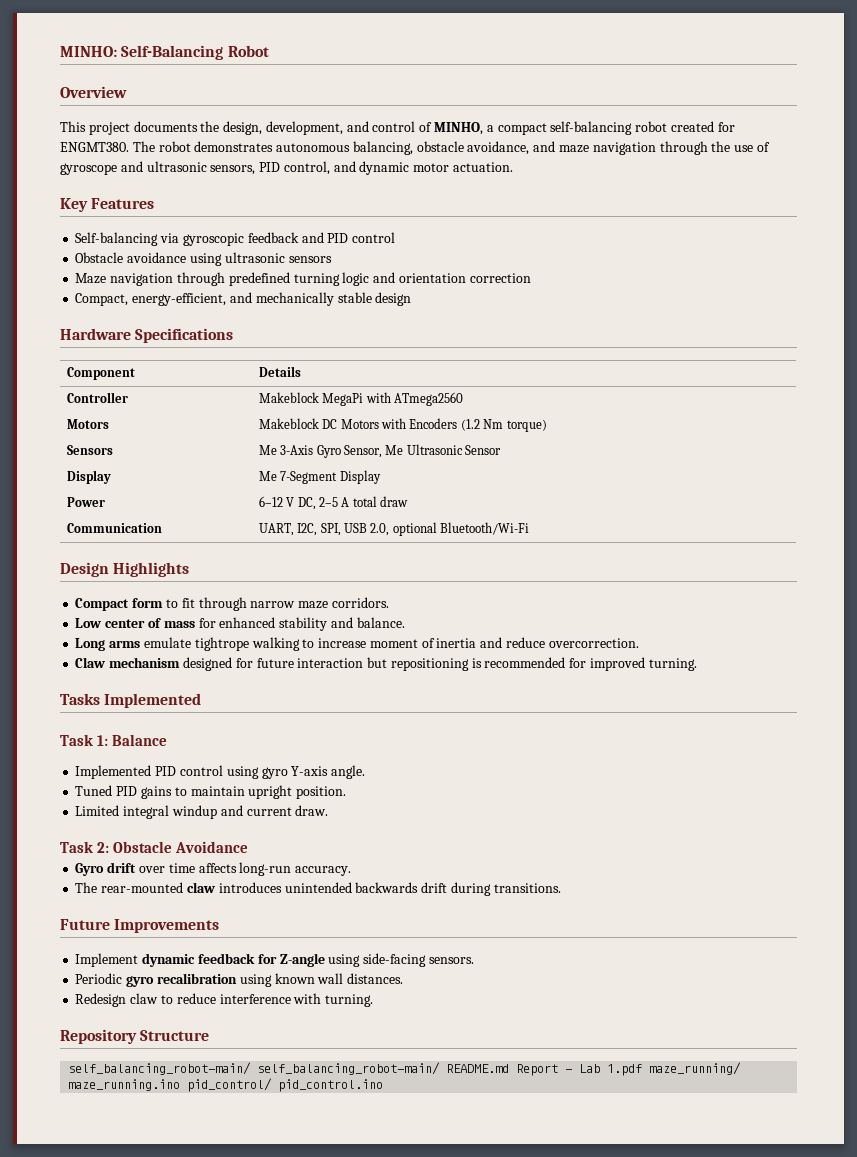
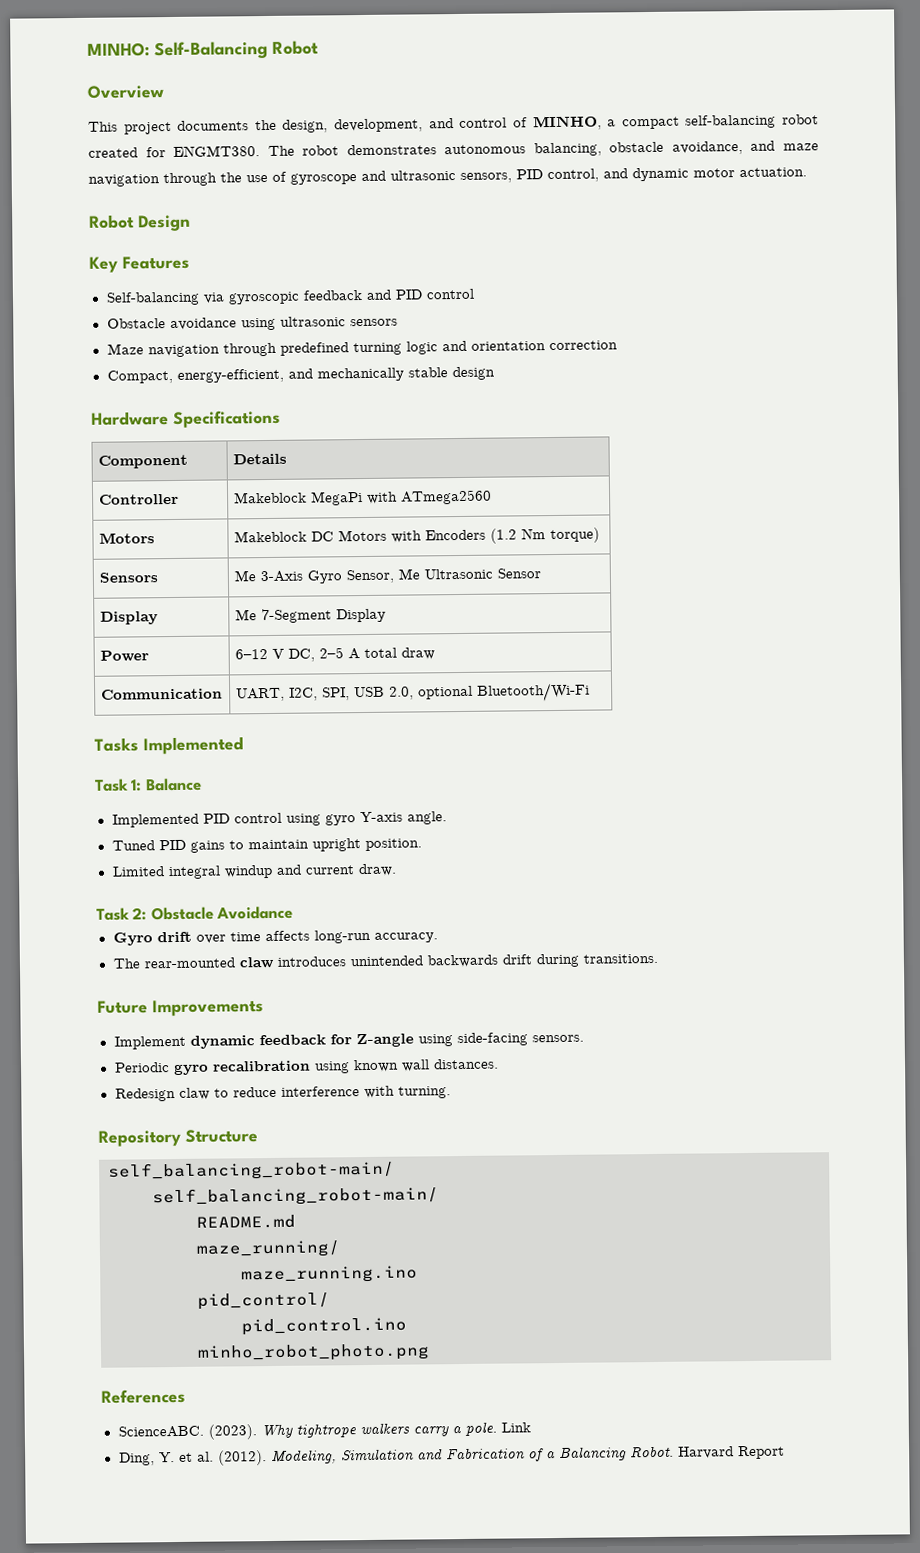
+ Robot Design
- Design Highlights
- Compact form to fit through narrow maze corridors.
- Low center of mass for enhanced stability and balance.
- Long arms emulate tightrope walking to increase moment of inertia and reduce overcorrection.
- Claw mechanism designed for future interaction but repositioning is recommended for improved turning.
  Repository Structure
- self_balancing_robot-main/ self_balancing_robot-main/ README.md Report - Lab 1.pdf maze_running/ maze_running.ino pid_control/ pid_control.ino
+ self_balancing_robot-main/
+ self_balancing_robot-main/
+ README.md
+ maze_running/
+ maze_running.ino
+ pid_control/
+ pid_control.ino
+ minho_robot_photo.png
+ References
+ ScienceABC. (2023). Why tightrope walkers carry a pole. Link
+ Ding, Y. et al. (2012). Modeling, Simulation and Fabrication of a Balancing Robot. Harvard Report

